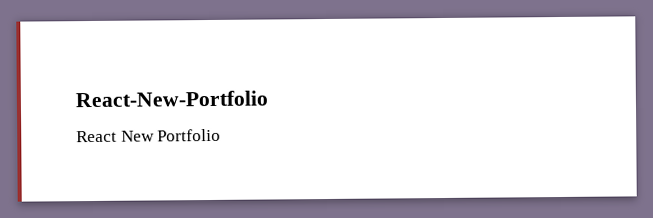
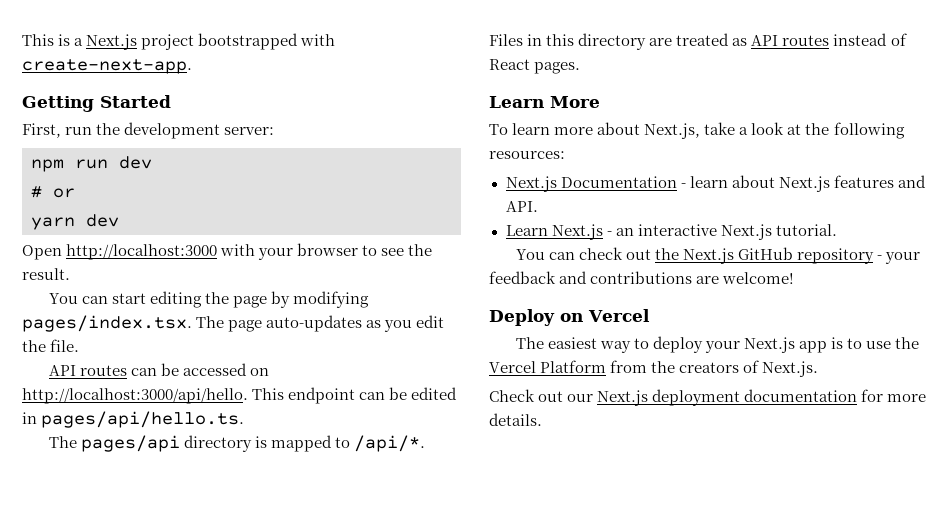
- React-New-Portfolio
- React New Portfolio
+ This is a Next.js project bootstrapped with create-next-app.
+ Getting Started
+ First, run the development server:
+ npm run dev
+ # or
+ yarn dev
+ Open http://localhost:3000 with your browser to see the result.
+ You can start editing the page by modifying pages/index.tsx. The page auto-updates as you edit the file.
+ API routes can be accessed on http://localhost:3000/api/hello. This endpoint can be edited in pages/api/hello.ts.
+ The pages/api directory is mapped to /api/*. Files in this directory are treated as API routes instead of React pages.
+ Learn More
+ To learn more about Next.js, take a look at the following resources:
+ Next.js Documentation - learn about Next.js features and API.
+ Learn Next.js - an interactive Next.js tutorial.
+ You can check out the Next.js GitHub repository - your feedback and contributions are welcome!
+ Deploy on Vercel
+ The easiest way to deploy your Next.js app is to use the Vercel Platform from the creators of Next.js.
+ Check out our Next.js deployment documentation for more details.

